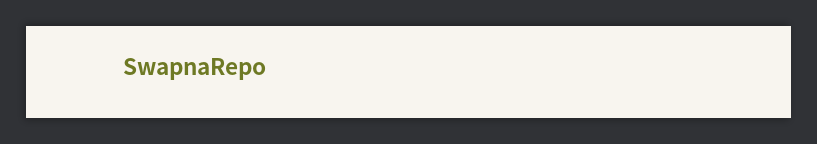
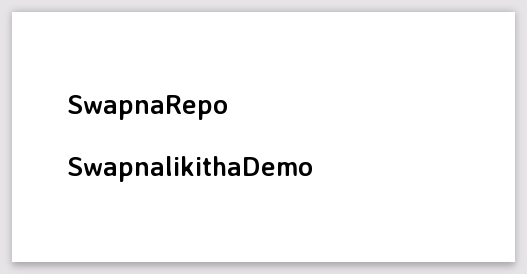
+ SwapnalikithaDemo

